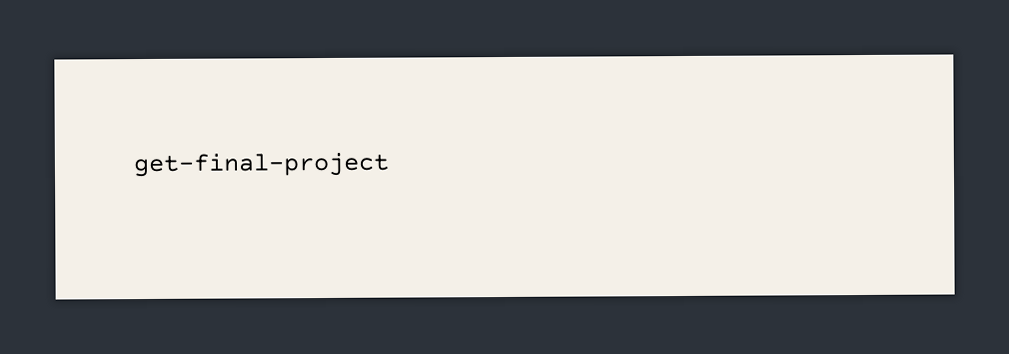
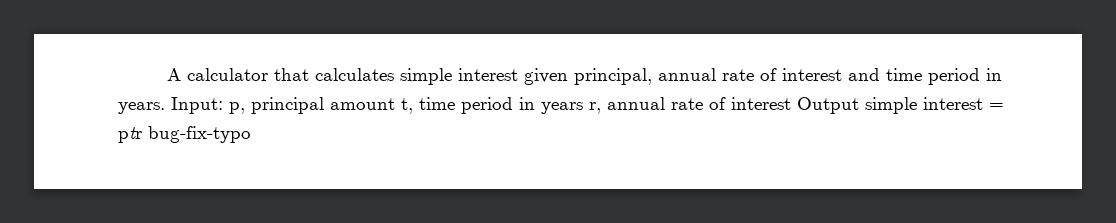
- get-final-project
+ A calculator that calculates simple interest given principal, annual rate of interest and time period in years. Input: p, principal amount t, time period in years r, annual rate of interest Output simple interest = ptr bug-fix-typo

